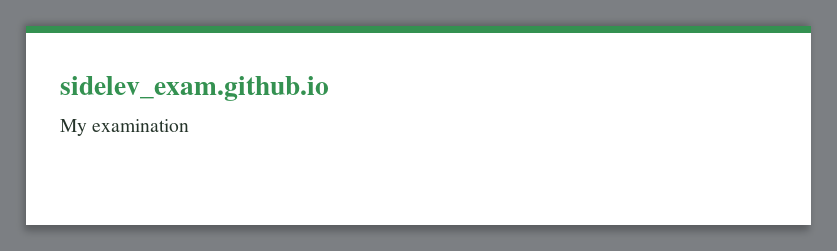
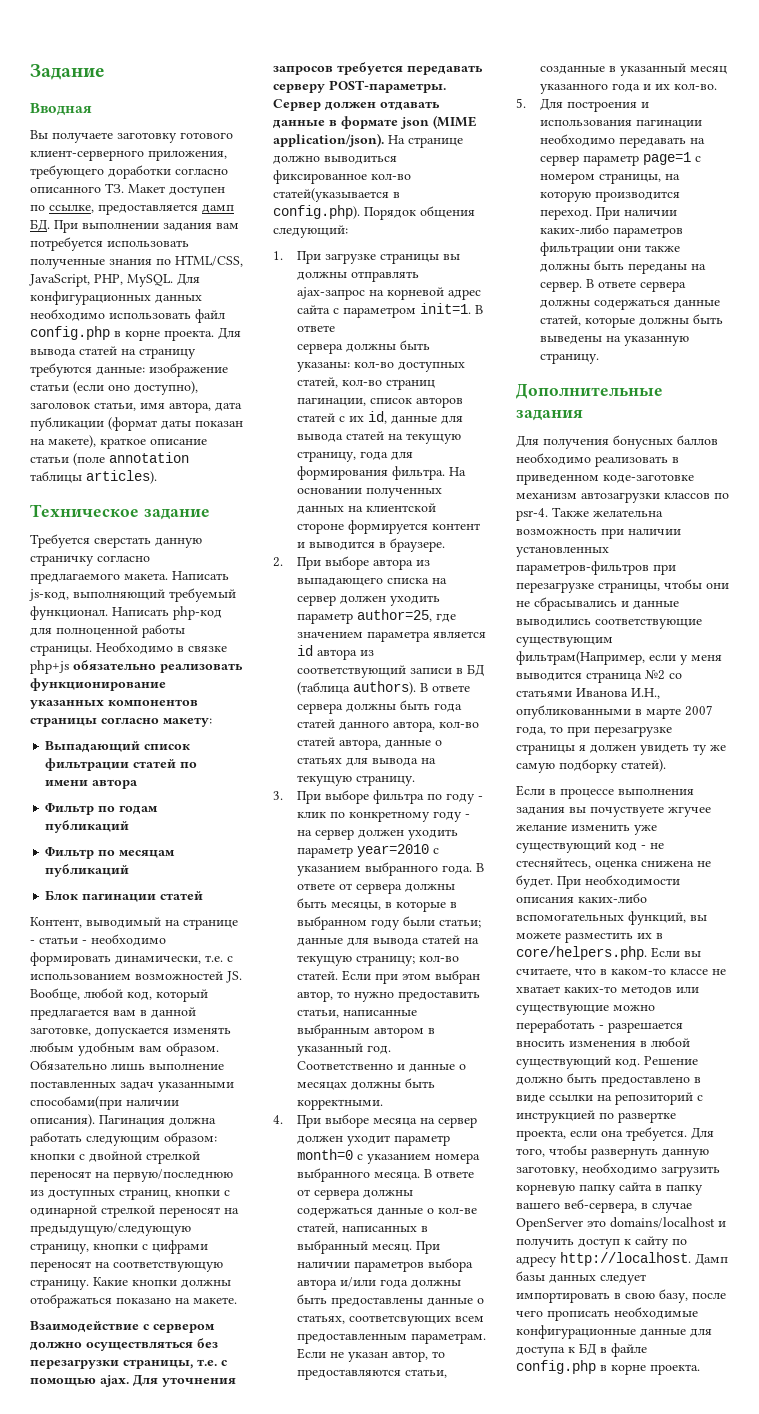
- sidelev_exam.github.io
- My examination
+ Задание
+ Вводная
+ Вы получаете заготовку готового клиент-серверного приложения, требующего доработки согласно описанного ТЗ. Макет доступен по ссылке, предоставляется дамп БД. При выполнении задания вам потребуется использовать полученные знания по HTML/CSS, JavaScript, PHP, MySQL. Для конфигурационных данных необходимо использовать файл config.php в корне проекта. Для вывода статей на страницу требуются данные: изображение статьи (если оно доступно), заголовок статьи, имя автора, дата публикации (формат даты показан на макете), краткое описание статьи (поле annotation таблицы articles).
+ Техническое задание
+ Требуется сверстать данную страничку согласно предлагаемого макета. Написать js-код, выполняющий требуемый функционал. Написать php-код для полноценной работы страницы. Необходимо в связке php+js обязательно реализовать функционирование указанных компонентов страницы согласно макету:
+ Выпадающий список фильтрации статей по имени автора
+ Фильтр по годам публикаций
+ Фильтр по месяцам публикаций
+ Блок пагинации статей
+ Контент, выводимый на странице - статьи - необходимо формировать динамически, т.е. с использованием возможностей JS. Вообще, любой код, который предлагается вам в данной заготовке, допускается изменять любым удобным вам образом. Обязательно лишь выполнение поставленных задач указанными способами(при наличии описания). Пагинация должна работать следующим образом: кнопки с двойной стрелкой переносят на первую/последнюю из доступных страниц, кнопки с одинарной стрелкой переносят на предыдущую/следующую страницу, кнопки с цифрами переносят на соответствующую страницу. Какие кнопки должны отображаться показано на макете.
+ Взаимодействие с сервером должно осуществляться без перезагрузки страницы, т.е. с помощью ajax. Для уточнения запросов требуется передавать серверу POST-параметры. Сервер должен отдавать данные в формате json (MIME application/json). На странице должно выводиться фиксированное кол-во статей(указывается в config.php). Порядок общения следующий:
+ 1. При загрузке страницы вы должны отправлять ajax-запрос на корневой адрес сайта с параметром init=1. В ответе
+ сервера должны быть указаны: кол-во доступных статей, кол-во страниц пагинации, список авторов статей с их id, данные для вывода статей на текущую страницу, года для формирования фильтра. На основании полученных данных на клиентской стороне формируется контент и выводится в браузере.
+ 2. При выборе автора из выпадающего списка на сервер должен уходить параметр author=25, где значением параметра является id автора из соответствующий записи в БД (таблица authors). В ответе сервера должны быть года статей данного автора, кол-во статей автора, данные о статьях для вывода на текущую страницу.
+ 3. При выборе фильтра по году - клик по конкретному году - на сервер должен уходить параметр year=2010 с указанием выбранного года. В ответе от сервера должны быть месяцы, в которые в выбранном году были статьи; данные для вывода статей на текущую страницу; кол-во статей. Если при этом выбран автор, то нужно предоставить статьи, написанные выбранным автором в указанный год. Соответственно и данные о месяцах должны быть корректными.
+ 4. При выборе месяца на сервер должен уходит параметр month=0 с указанием номера выбранного месяца. В ответе от сервера должны содержаться данные о кол-ве статей, написанных в выбранный месяц. При наличии параметров выбора автора и/или года должны быть предоставлены данные о статьях, соответсвующих всем предоставленным параметрам. Если не указан автор, то предоставляются статьи, созданные в указанный месяц указанного года и их кол-во.
+ 5. Для построения и использования пагинации необходимо передавать на сервер параметр page=1 с номером страницы, на которую производится переход. При наличии каких-либо параметров фильтрации они также должны быть переданы на сервер. В ответе сервера должны содержаться данные статей, которые должны быть выведены на указанную страницу.
+ Дополнительные задания
+ Для получения бонусных баллов необходимо реализовать в приведенном коде-заготовке механизм автозагрузки классов по psr-4. Также желательна возможность при наличии установленных параметров-фильтров при перезагрузке страницы, чтобы они не сбрасывались и данные выводились соответствующие существующим фильтрам(Например, если у меня выводится страница №2 со статьями Иванова И.Н., опубликованными в марте 2007 года, то при перезагрузке страницы я должен увидеть ту же самую подборку статей).
+ Если в процессе выполнения задания вы почуствуете жгучее желание изменить уже существующий код - не стесняйтесь, оценка снижена не будет. При необходимости описания каких-либо вспомогательных функций, вы можете разместить их в core/helpers.php. Если вы считаете, что в каком-то классе не хватает каких-то методов или существующие можно переработать - разрешается вносить изменения в любой существующий код. Решение должно быть предоставлено в виде ссылки на репозиторий с инструкцией по развертке проекта, если она требуется. Для того, чтобы развернуть данную заготовку, необходимо загрузить корневую папку сайта в папку вашего веб-сервера, в случае OpenServer это domains/localhost и получить доступ к сайту по адресу http://localhost. Дамп базы данных следует импортировать в свою базу, после чего прописать необходимые конфигурационные данные для доступа к БД в файле config.php в корне проекта.

